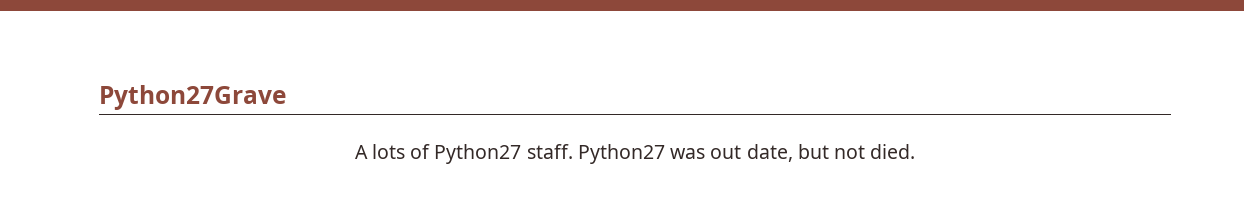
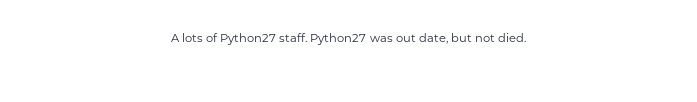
- Python27Grave

